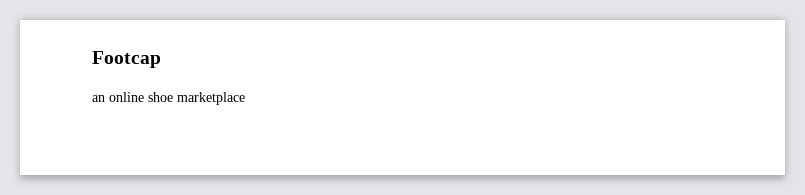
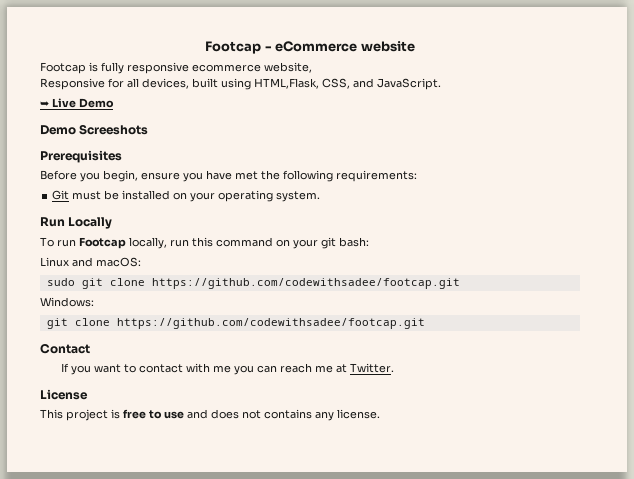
- Footcap
- an online shoe marketplace
+ Footcap - eCommerce website
+ Footcap is fully responsive ecommerce website,
+ Responsive for all devices, built using HTML,Flask, CSS, and JavaScript.
+ ➥ Live Demo
+ Demo Screeshots
+ Prerequisites
+ Before you begin, ensure you have met the following requirements:
+ Git must be installed on your operating system.
+ Run Locally
+ To run Footcap locally, run this command on your git bash:
+ Linux and macOS:
+ sudo git clone https://github.com/codewithsadee/footcap.git
+ Windows:
+ git clone https://github.com/codewithsadee/footcap.git
+ Contact
+ If you want to contact with me you can reach me at Twitter.
+ License
+ This project is free to use and does not contains any license.

